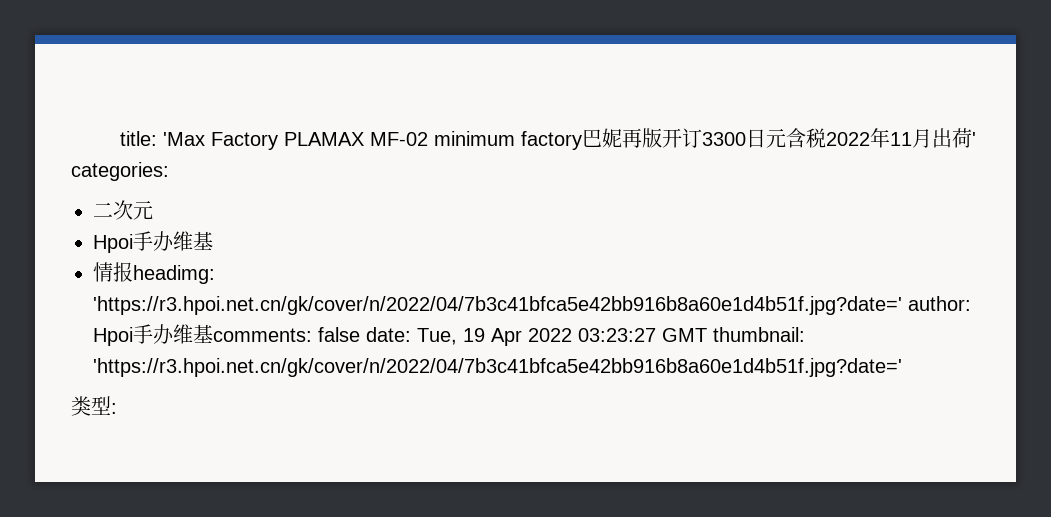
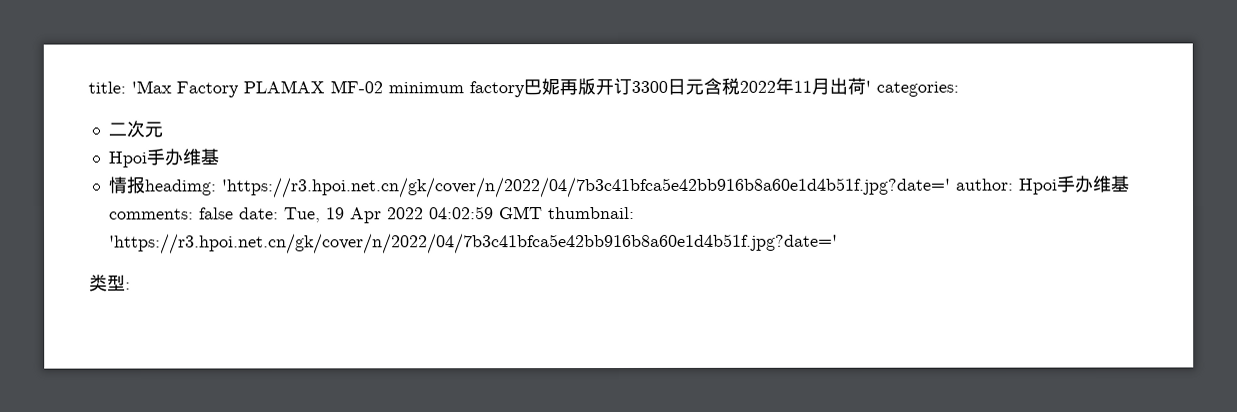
- 情报headimg: 'https://r3.hpoi.net.cn/gk/cover/n/2022/04/7b3c41bfca5e42bb916b8a60e1d4b51f.jpg?date=' author: Hpoi手办维基comments: false date: Tue, 19 Apr 2022 03:23:27 GMT thumbnail: 'https://r3.hpoi.net.cn/gk/cover/n/2022/04/7b3c41bfca5e42bb916b8a60e1d4b51f.jpg?date='
+ 情报headimg: 'https://r3.hpoi.net.cn/gk/cover/n/2022/04/7b3c41bfca5e42bb916b8a60e1d4b51f.jpg?date=' author: Hpoi手办维基comments: false date: Tue, 19 Apr 2022 04:02:59 GMT thumbnail: 'https://r3.hpoi.net.cn/gk/cover/n/2022/04/7b3c41bfca5e42bb916b8a60e1d4b51f.jpg?date='

